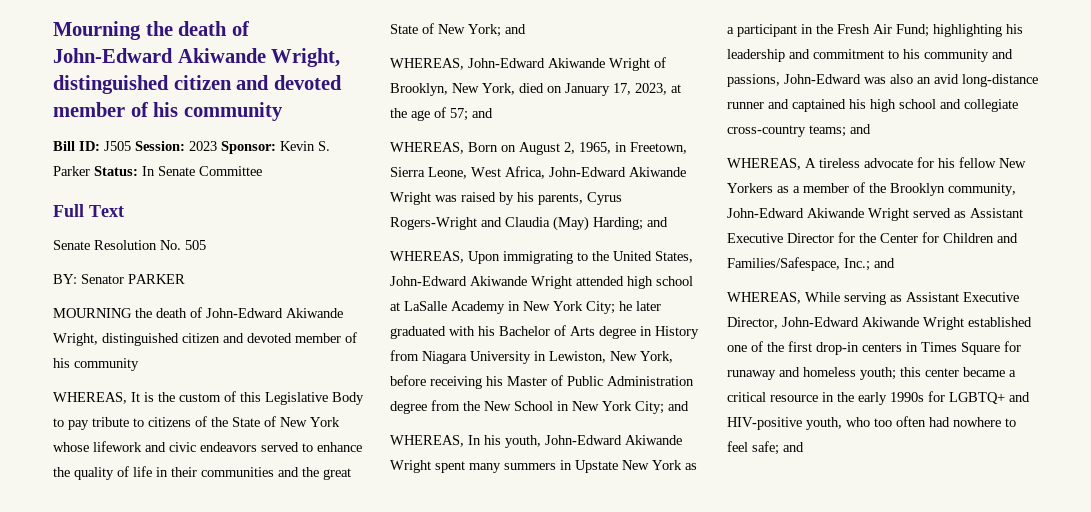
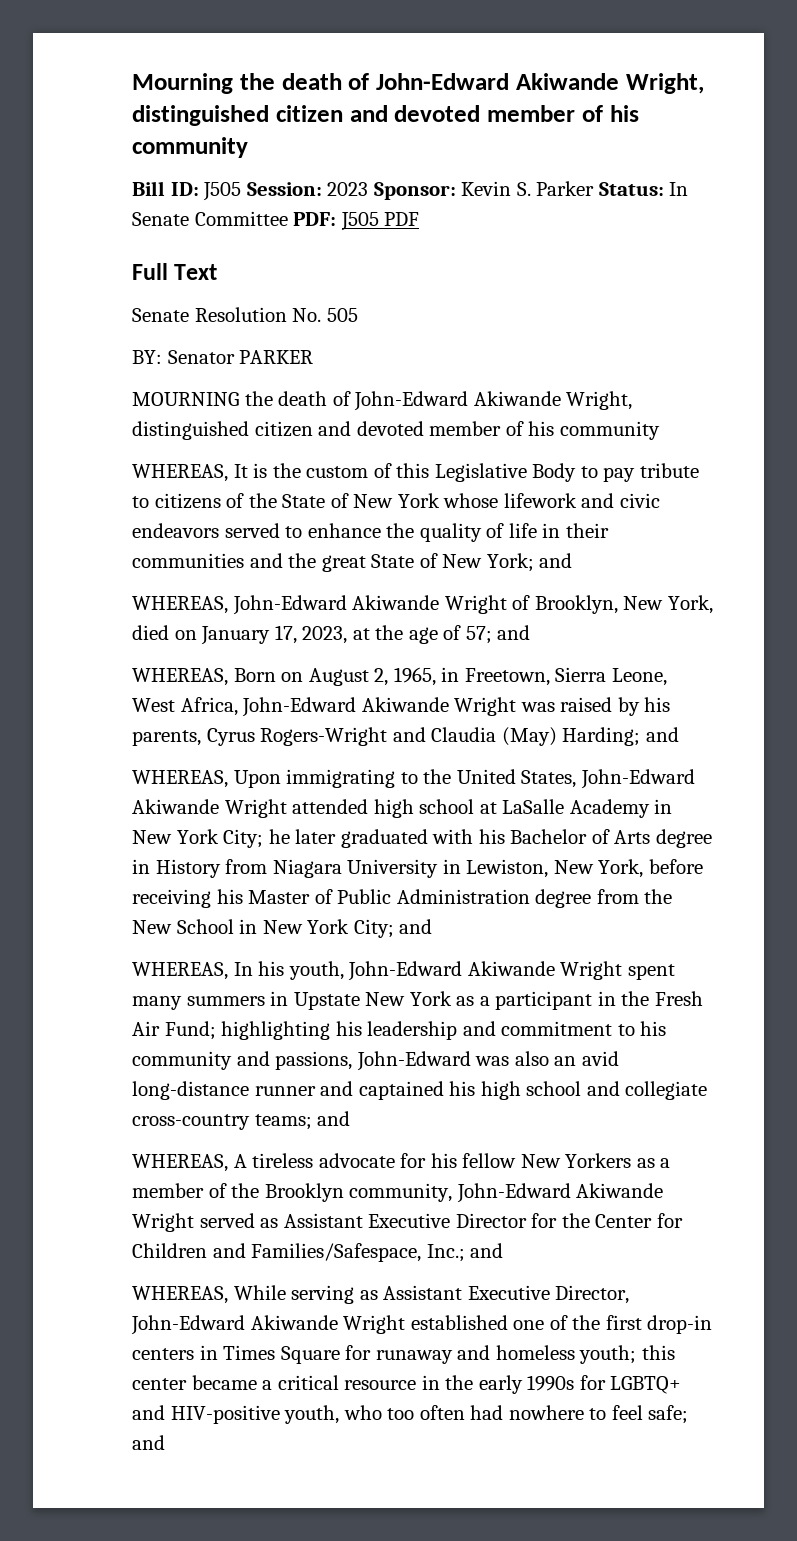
- Bill ID: J505 Session: 2023 Sponsor: Kevin S. Parker Status: In Senate Committee
+ Bill ID: J505 Session: 2023 Sponsor: Kevin S. Parker Status: In Senate Committee PDF: J505 PDF

